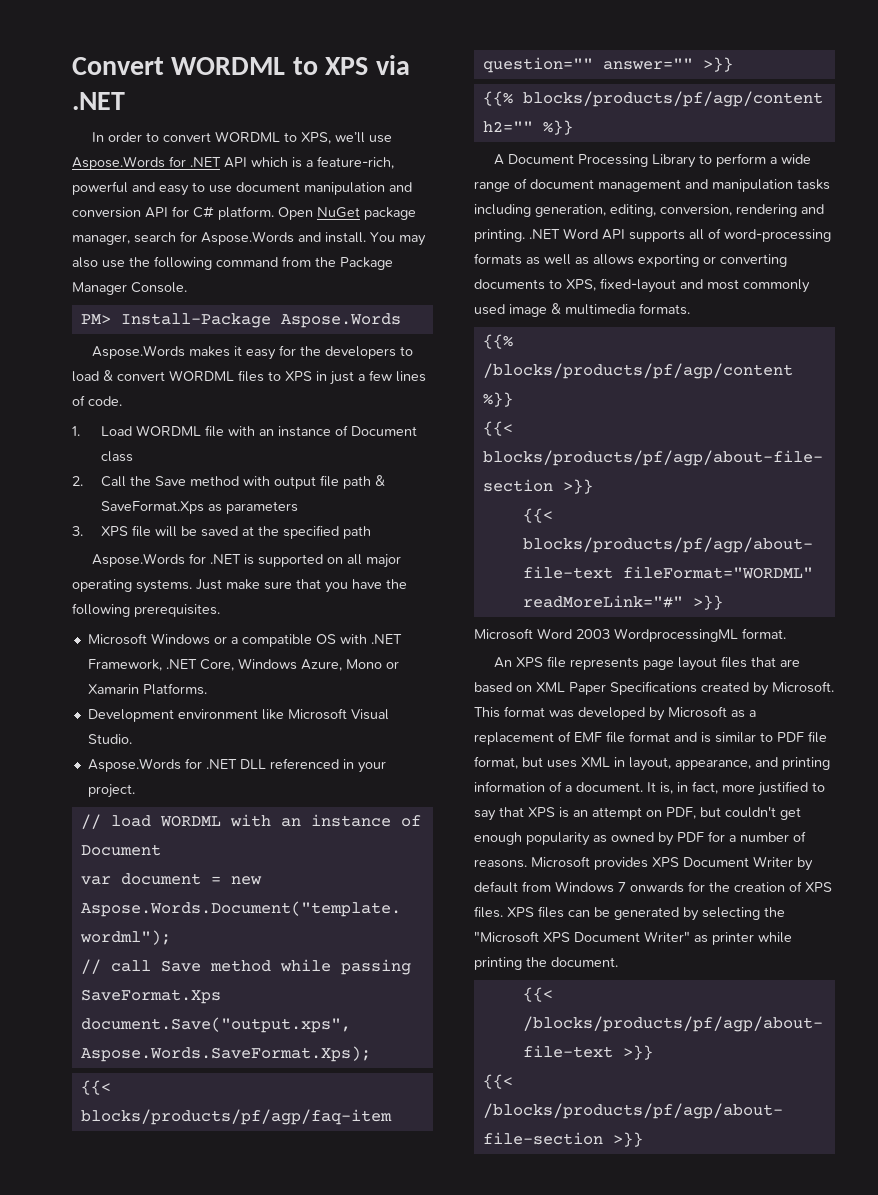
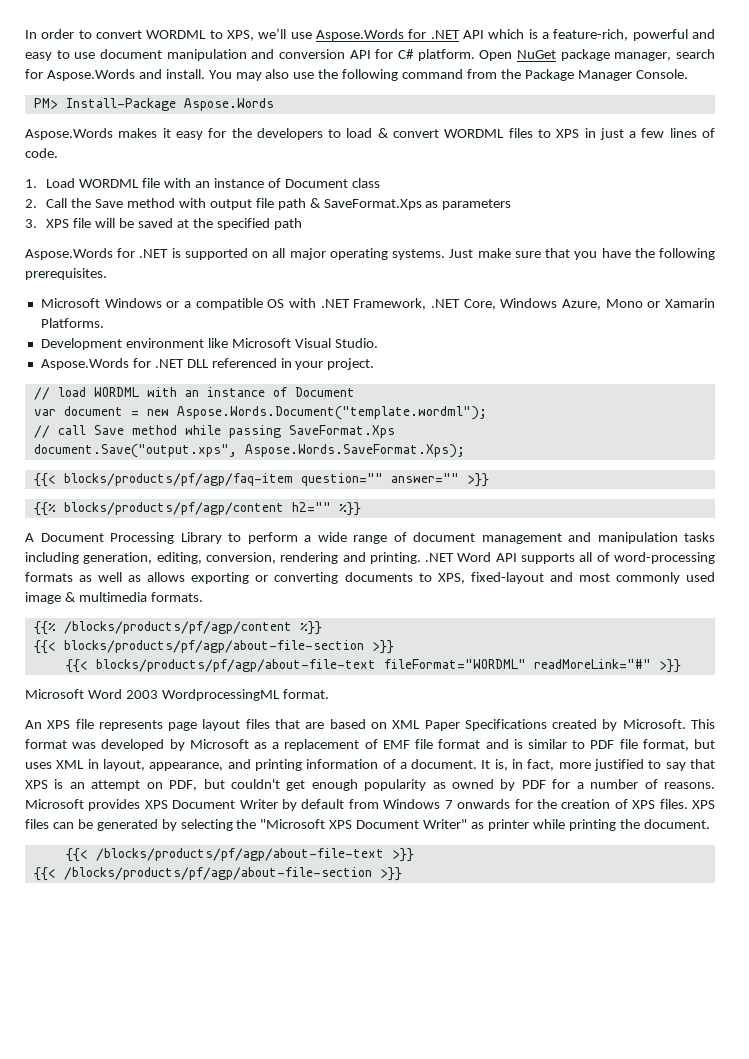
- Convert WORDML to XPS via .NET

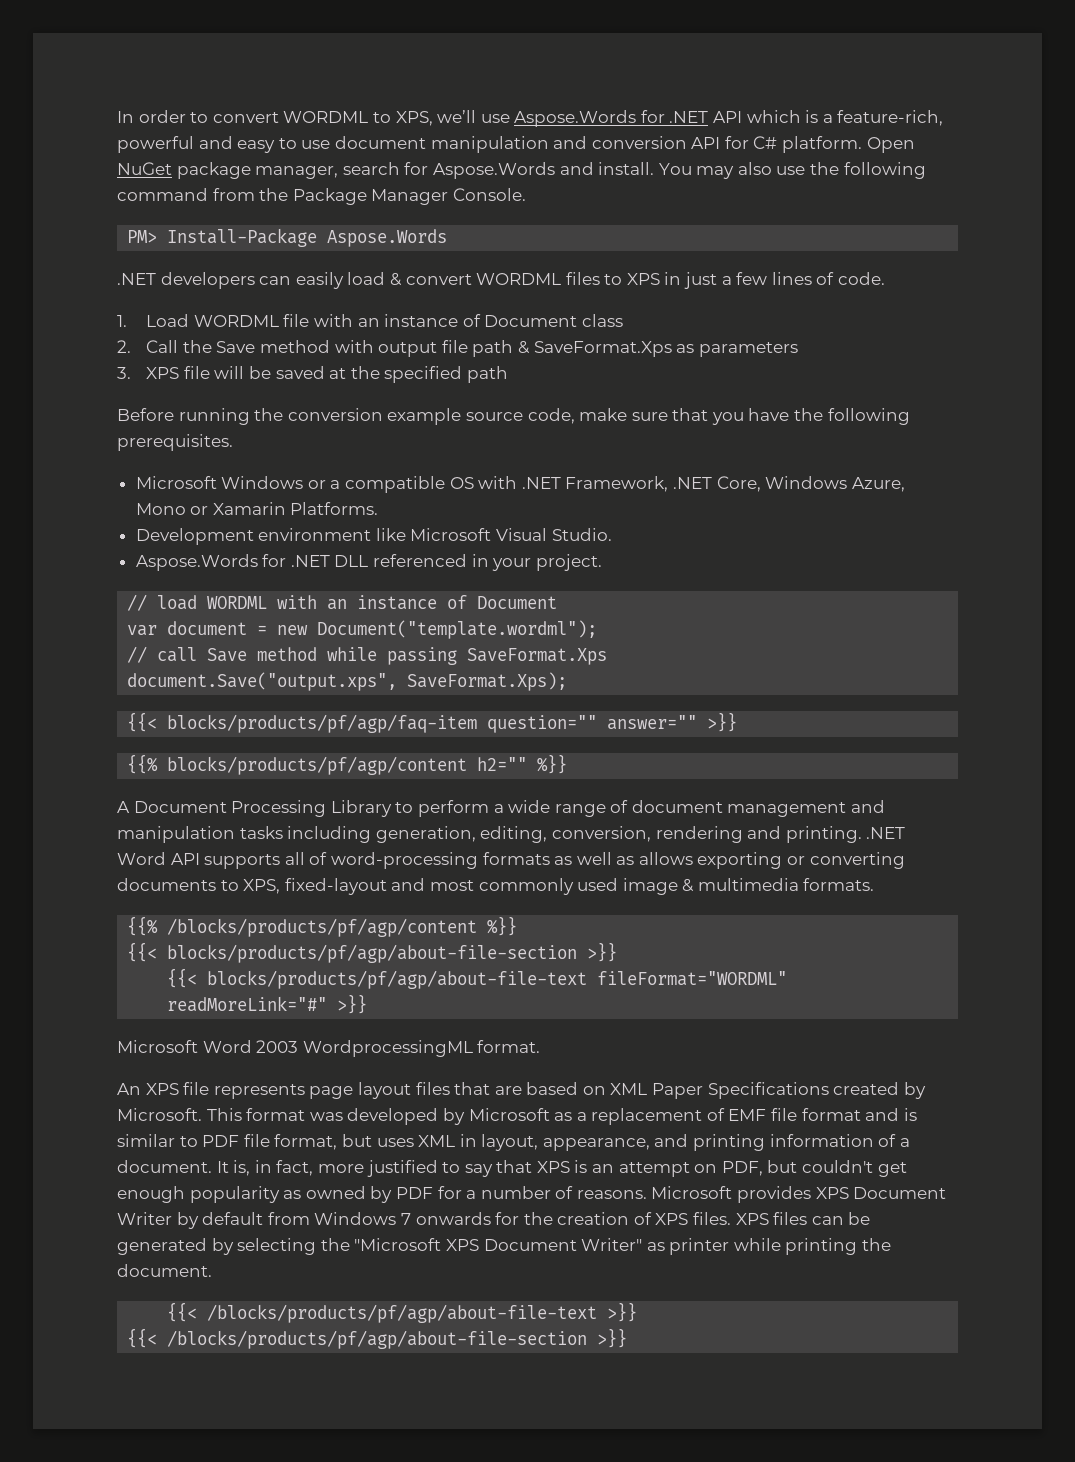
- Aspose.Words makes it easy for the developers to load & convert WORDML files to XPS in just a few lines of code.
+ .NET developers can easily load & convert WORDML files to XPS in just a few lines of code.
- Aspose.Words for .NET is supported on all major operating systems. Just make sure that you have the following prerequisites.
+ Before running the conversion example source code, make sure that you have the following prerequisites.
- var document = new Aspose.Words.Document("template.wordml");
+ var document = new Document("template.wordml");
- document.Save("output.xps", Aspose.Words.SaveFormat.Xps);
+ document.Save("output.xps", SaveFormat.Xps);

